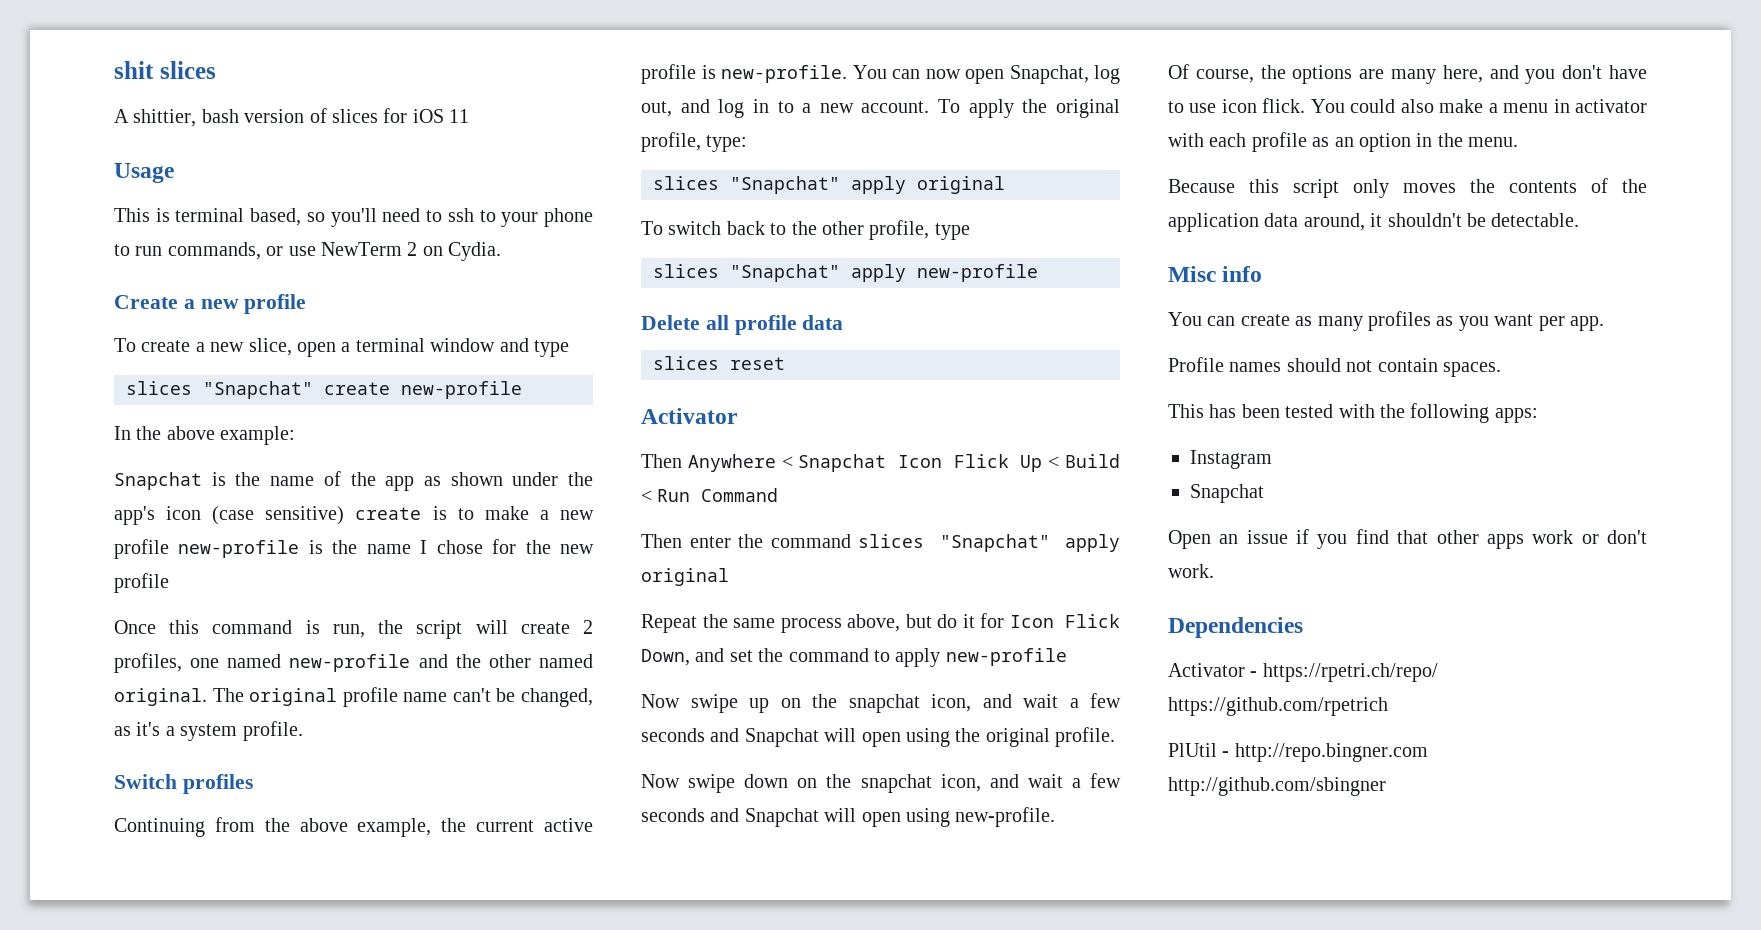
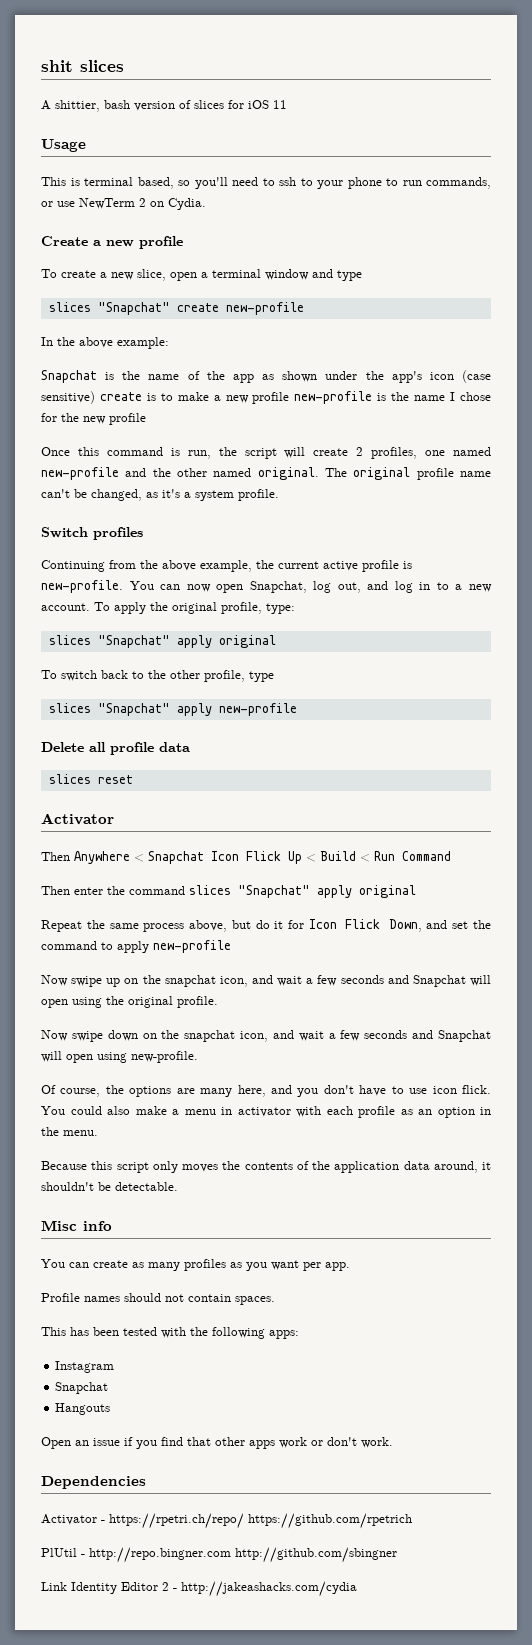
+ Hangouts
+ Link Identity Editor 2 - http://jakeashacks.com/cydia

